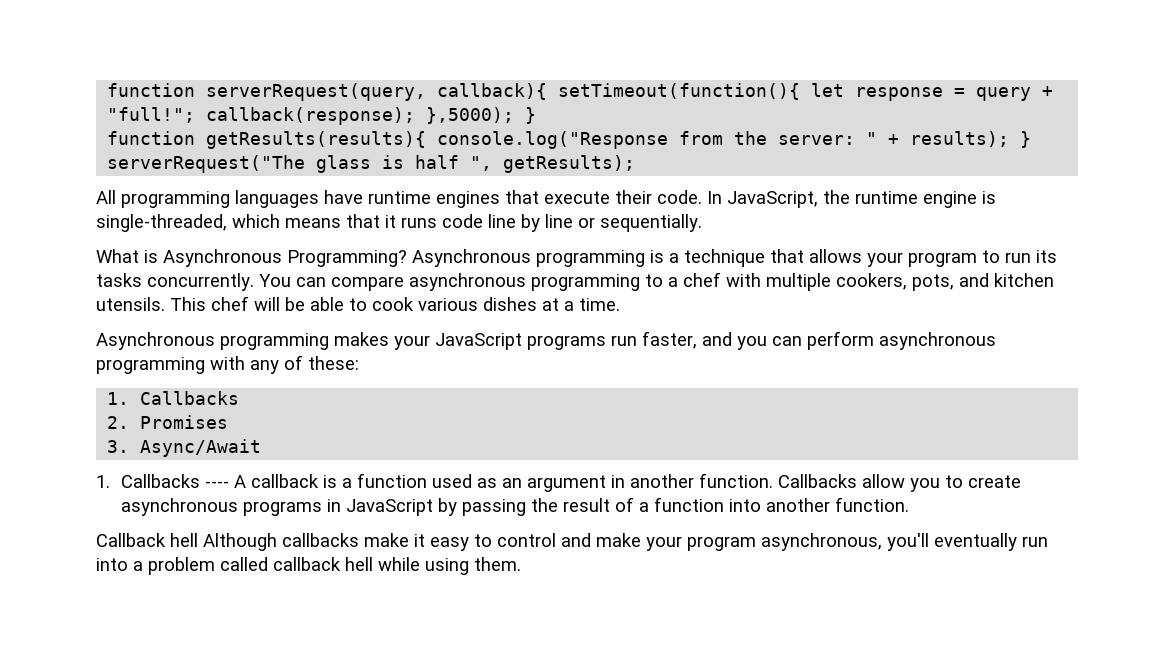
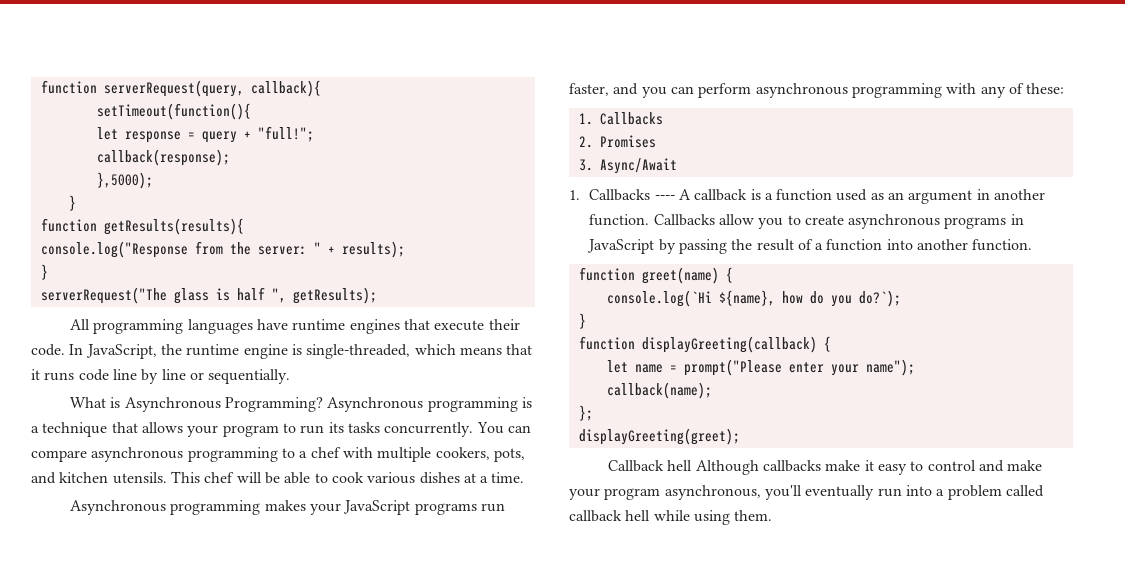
- function serverRequest(query, callback){ setTimeout(function(){ let response = query + "full!"; callback(response); },5000); }
+ function serverRequest(query, callback){
+ setTimeout(function(){
+ let response = query + "full!";
+ callback(response);
+ },5000);
+ }
- function getResults(results){ console.log("Response from the server: " + results); }
+ function getResults(results){
+ console.log("Response from the server: " + results);
+ }
+ function greet(name) {
+ console.log(`Hi ${name}, how do you do?`);
+ }
+ function displayGreeting(callback) {
+ let name = prompt("Please enter your name");
+ callback(name);
+ };
+ displayGreeting(greet);

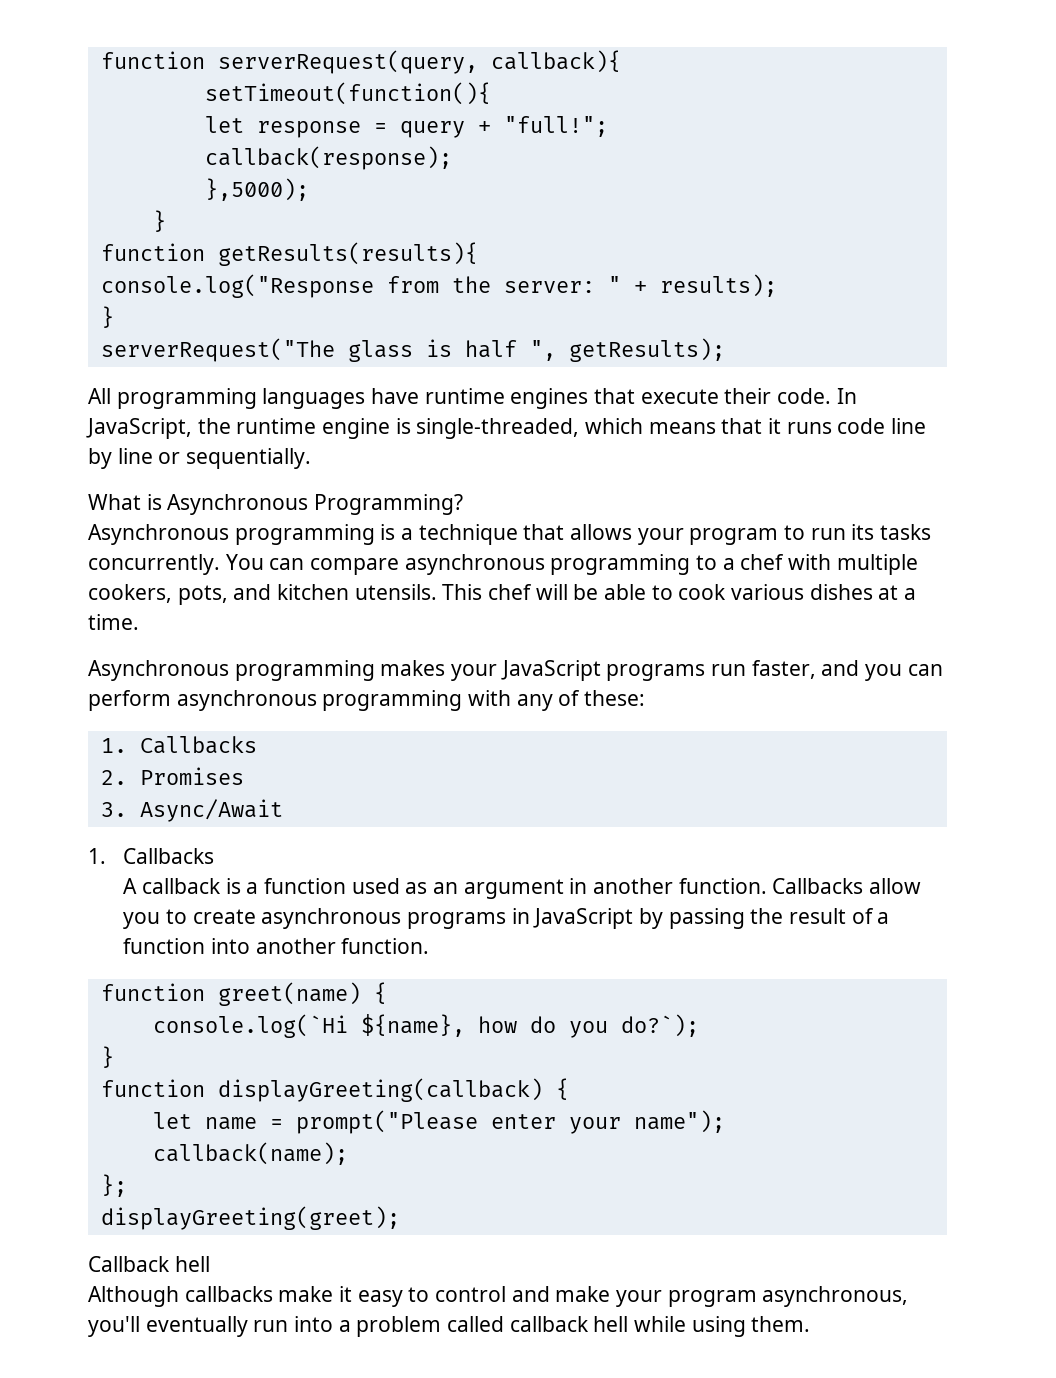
- What is Asynchronous Programming? Asynchronous programming is a technique that allows your program to run its tasks concurrently.
+ What is Asynchronous Programming?
+ Asynchronous programming is a technique that allows your program to run its tasks concurrently.
  3. Async/Await
- 1. Callbacks ---- A callback is a function used as an argument in another function.
+ 1. Callbacks
+ A callback is a function used as an argument in another function.
- Callback hell Although callbacks make it easy to control and make your program asynchronous, you'll eventually run into a problem called callback hell while using them.
+ Callback hell
+ Although callbacks make it easy to control and make your program asynchronous, you'll eventually run into a problem called callback hell while using them.

